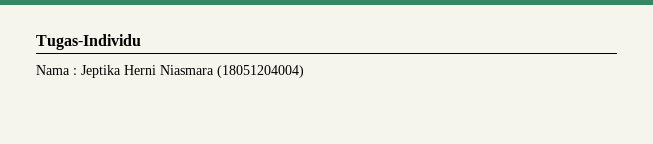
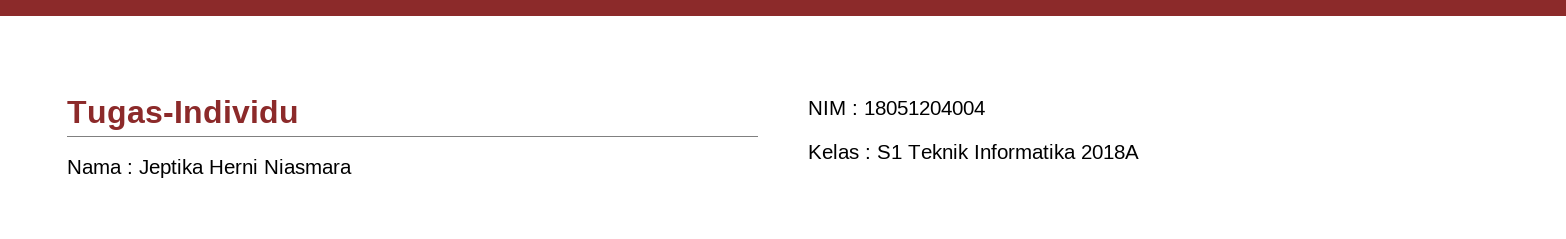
- Nama : Jeptika Herni Niasmara (18051204004)
+ Nama : Jeptika Herni Niasmara
+ NIM : 18051204004
+ Kelas : S1 Teknik Informatika 2018A

